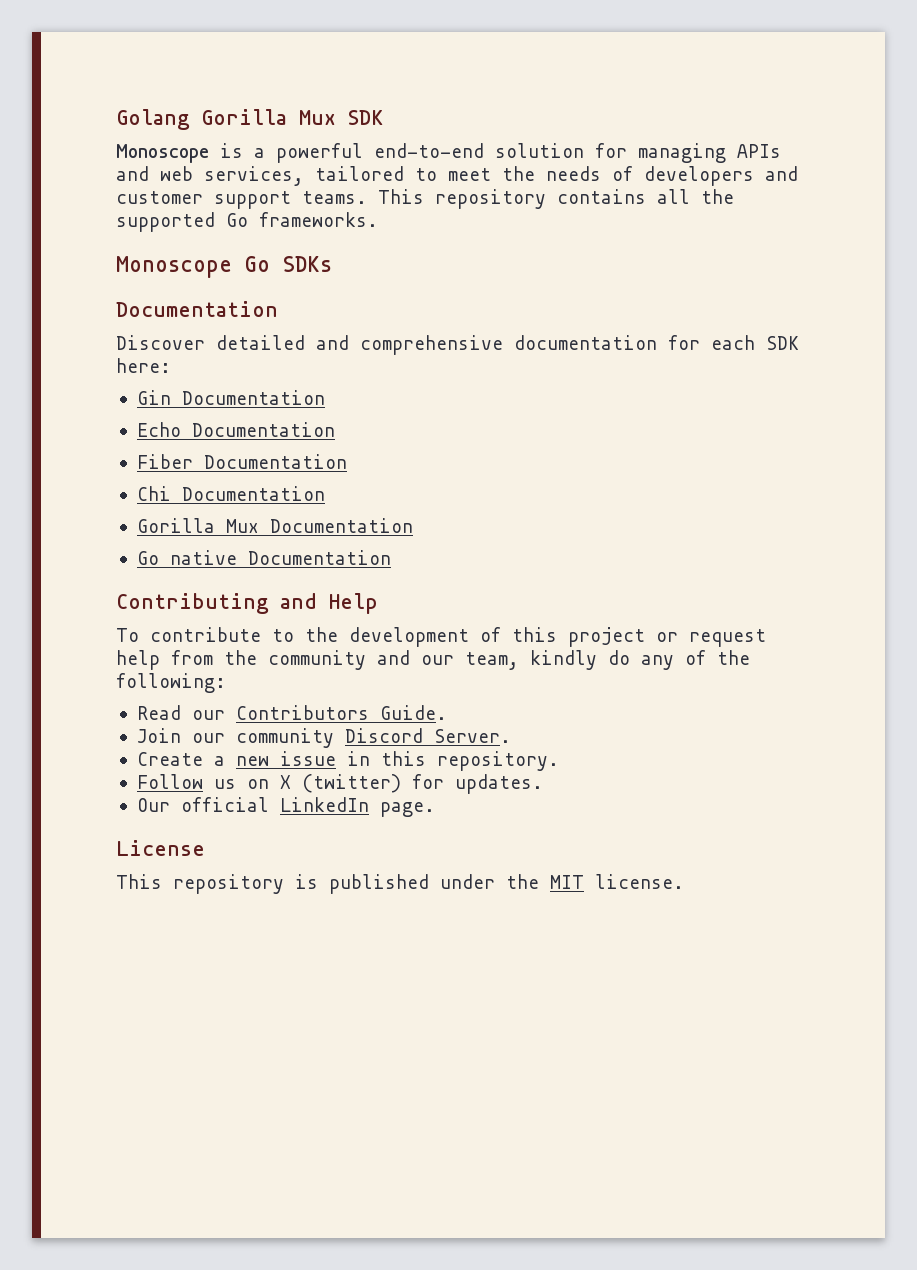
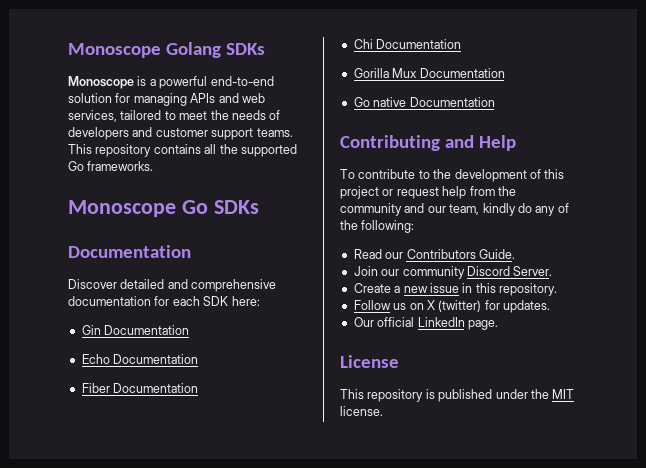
- Golang Gorilla Mux SDK
+ Monoscope Golang SDKs

